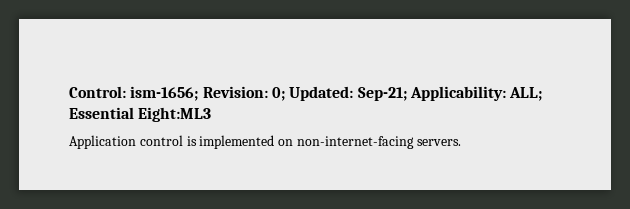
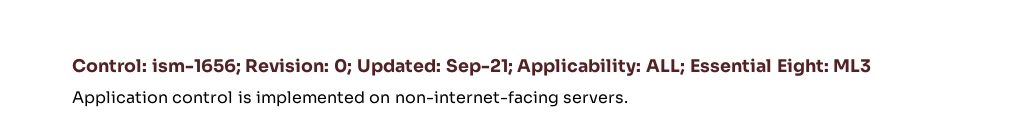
- Control: ism-1656; Revision: 0; Updated: Sep-21; Applicability: ALL; Essential Eight:ML3
+ Control: ism-1656; Revision: 0; Updated: Sep-21; Applicability: ALL; Essential Eight: ML3

